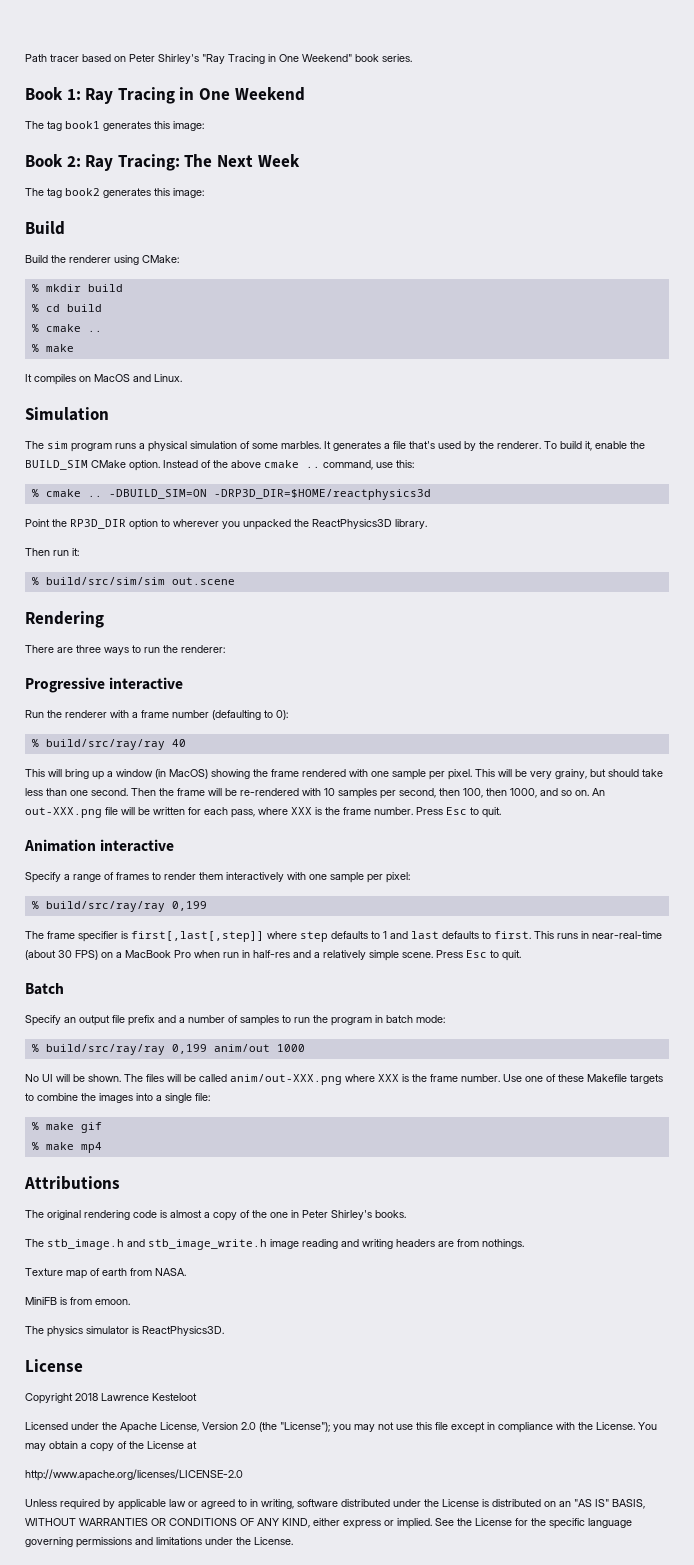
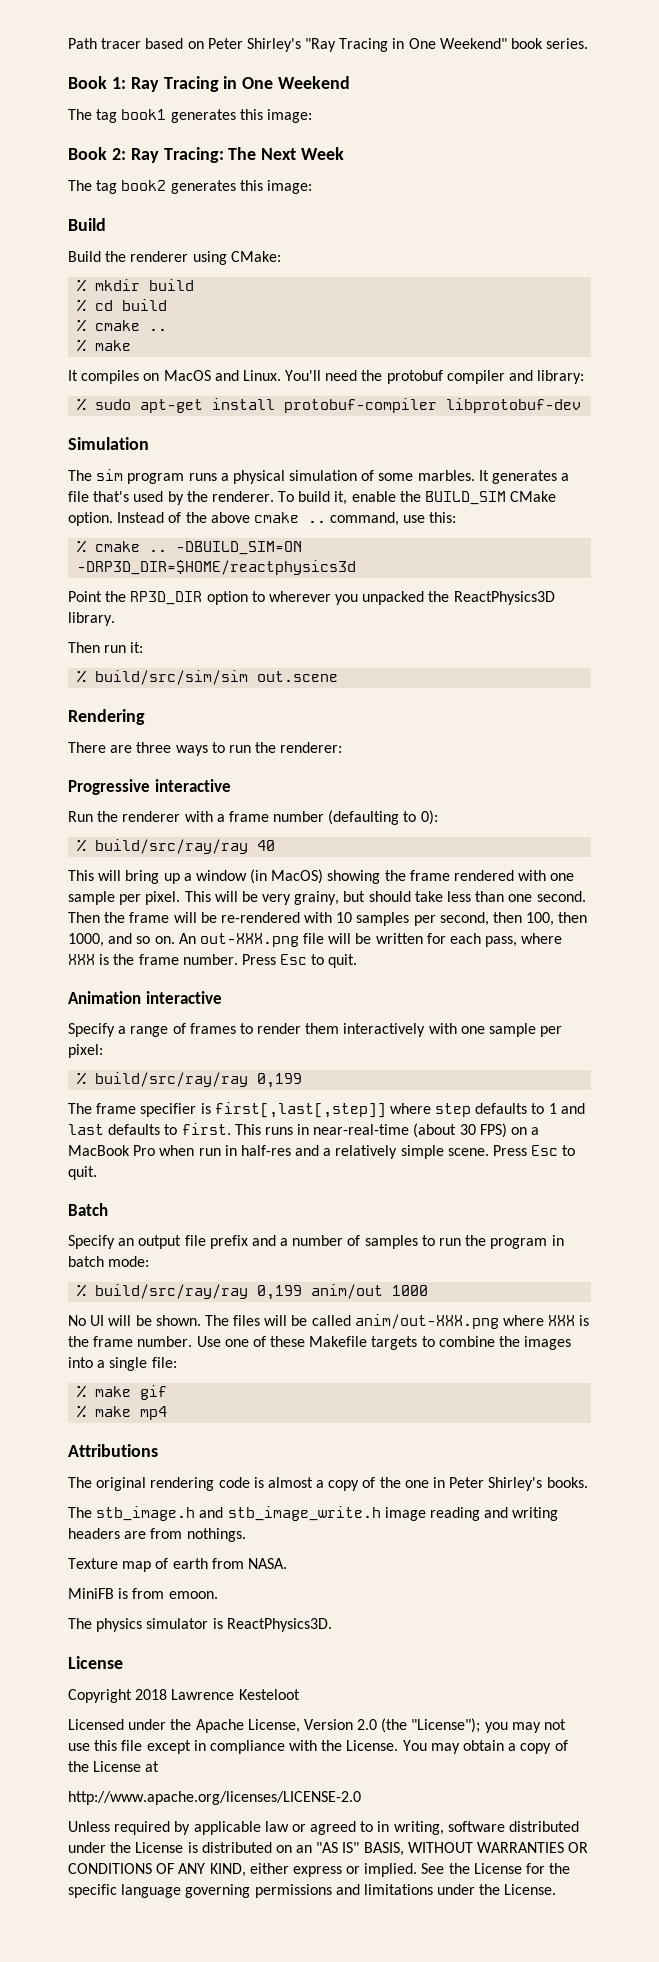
+ You'll need the protobuf compiler and library:
+ % sudo apt-get install protobuf-compiler libprotobuf-dev

